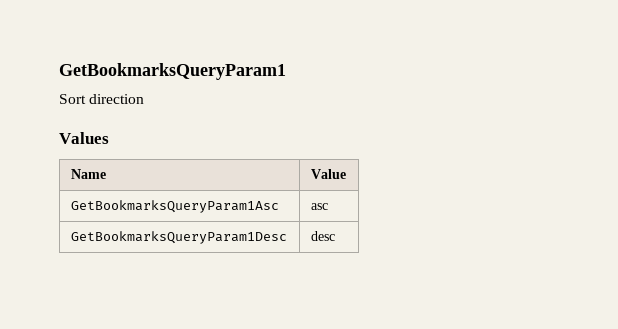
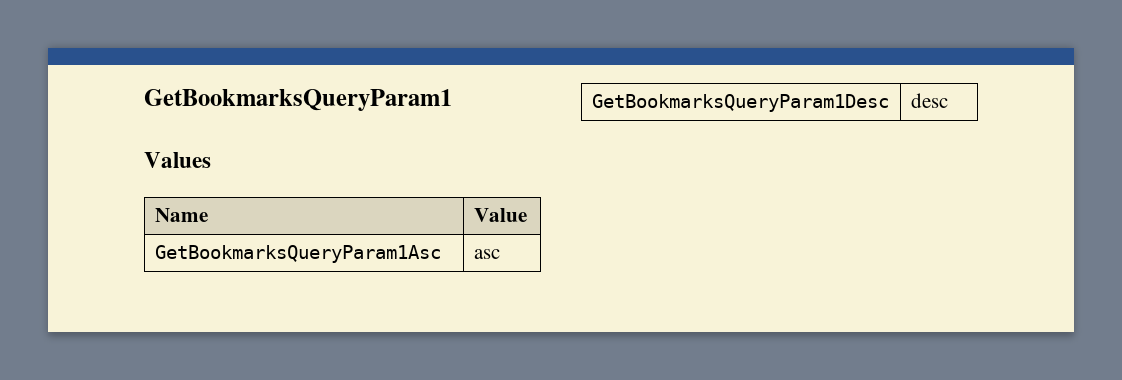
- Sort direction

